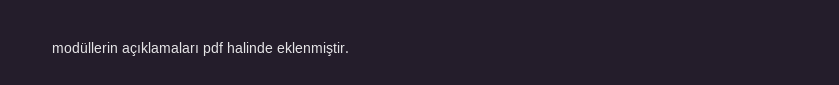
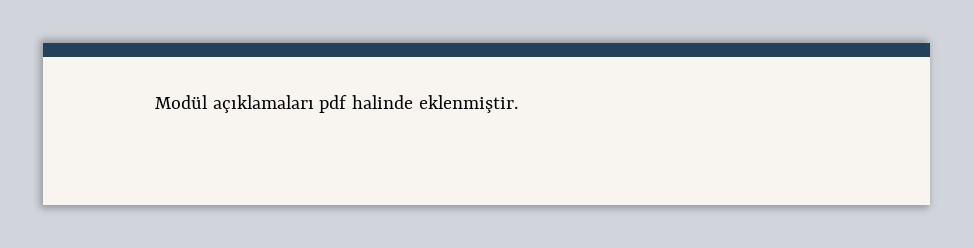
- modüllerin açıklamaları pdf halinde eklenmiştir.
+ Modül açıklamaları pdf halinde eklenmiştir.

